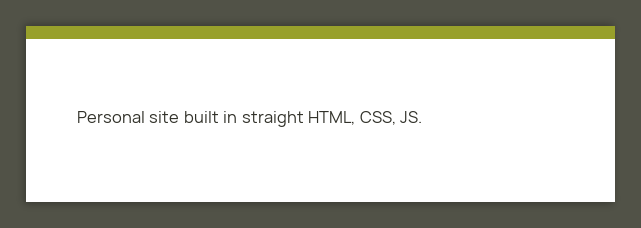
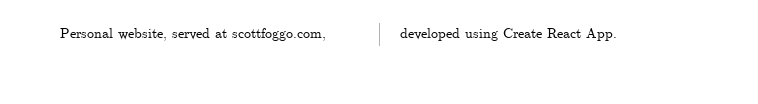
- Personal site built in straight HTML, CSS, JS.
+ Personal website, served at scottfoggo.com, developed using Create React App.

